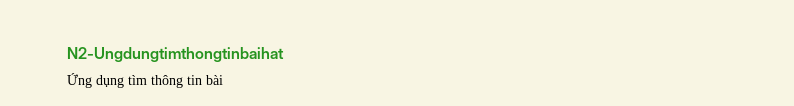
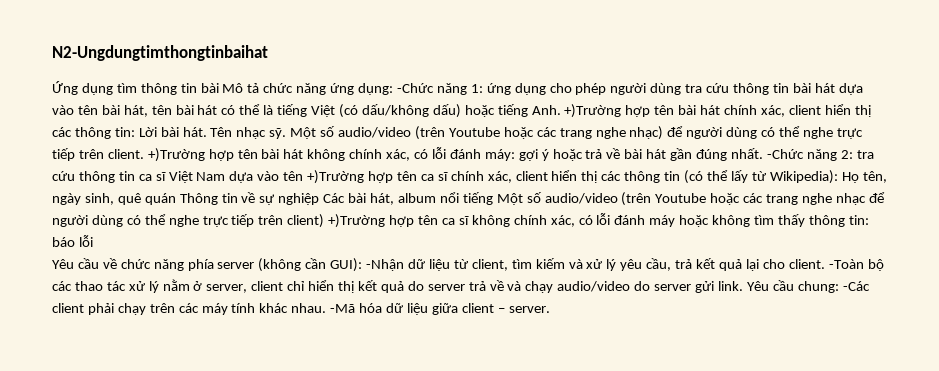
- Ứng dụng tìm thông tin bài
+ Ứng dụng tìm thông tin bài Mô tả chức năng ứng dụng: -Chức năng 1: ứng dụng cho phép người dùng tra cứu thông tin bài hát dựa vào tên bài hát, tên bài hát có thể là tiếng Việt (có dấu/không dấu) hoặc tiếng Anh. +)Trường hợp tên bài hát chính xác, client hiển thị các thông tin: Lời bài hát. Tên nhạc sỹ. Một số audio/video (trên Youtube hoặc các trang nghe nhạc) để người dùng có thể nghe trực tiếp trên client. +)Trường hợp tên bài hát không chính xác, có lỗi đánh máy: gợi ý hoặc trả về bài hát gần đúng nhất. -Chức năng 2: tra cứu thông tin ca sĩ Việt Nam dựa vào tên +)Trường hợp tên ca sĩ chính xác, client hiển thị các thông tin (có thể lấy từ Wikipedia): Họ tên, ngày sinh, quê quán Thông tin về sự nghiệp Các bài hát, album nổi tiếng Một số audio/video (trên Youtube hoặc các trang nghe nhạc để người dùng có thể nghe trực tiếp trên client) +)Trường hợp tên ca sĩ không chính xác, có lỗi đánh máy hoặc không tìm thấy thông tin: báo lỗi
+ Yêu cầu về chức năng phía server (không cần GUI): -Nhận dữ liệu từ client, tìm kiếm và xử lý yêu cầu, trả kết quả lại cho client. -Toàn bộ các thao tác xử lý nằm ở server, client chỉ hiển thị kết quả do server trả về và chạy audio/video do server gửi link. Yêu cầu chung: -Các client phải chạy trên các máy tính khác nhau. -Mã hóa dữ liệu giữa client – server.

